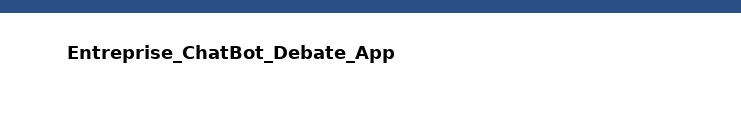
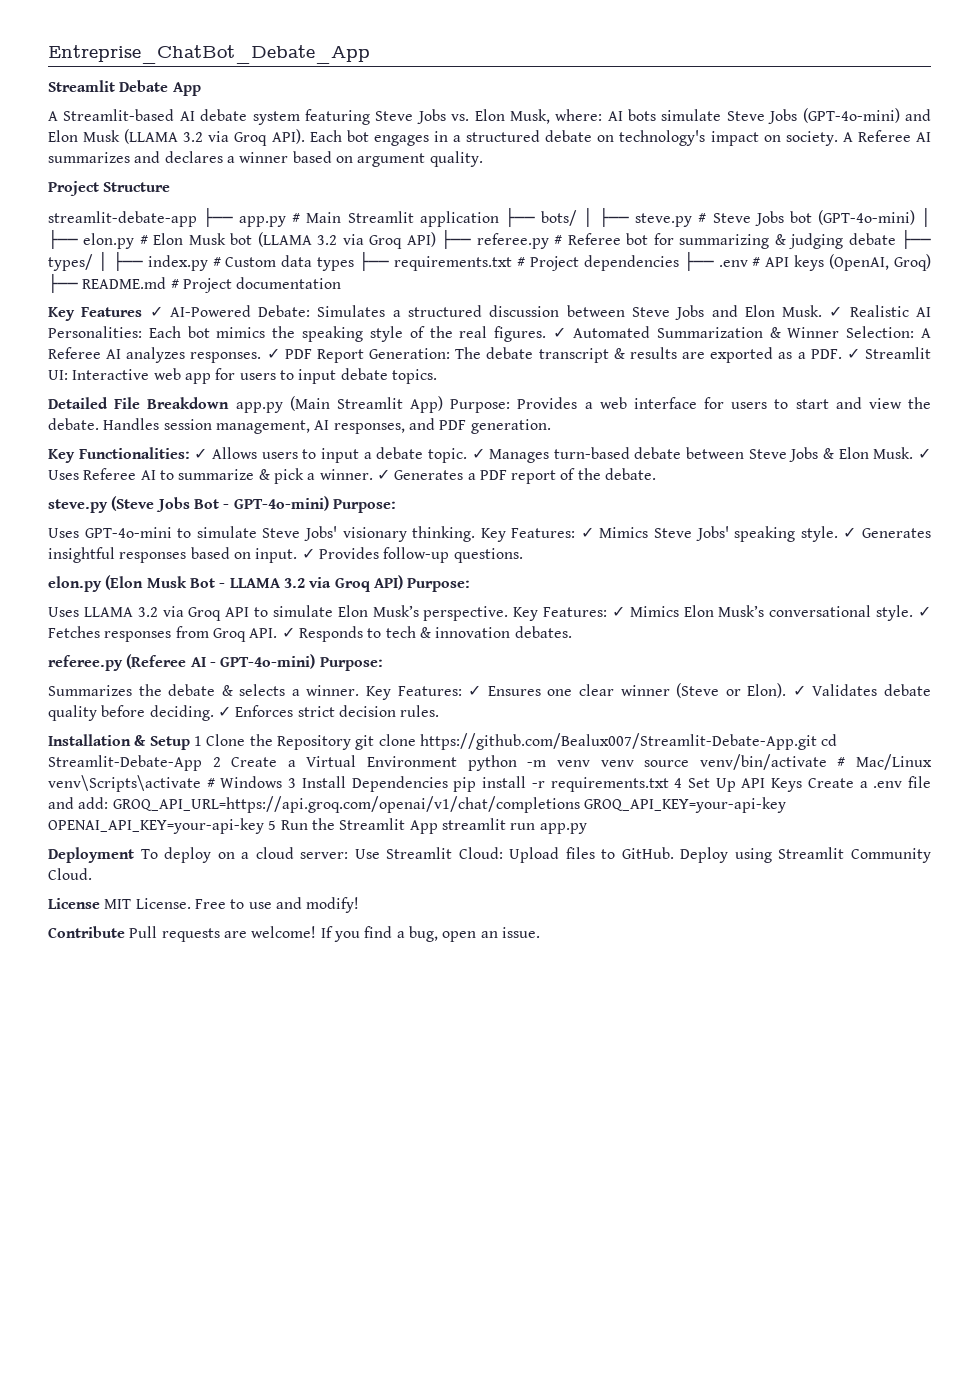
+ Streamlit Debate App
+ A Streamlit-based AI debate system featuring Steve Jobs vs. Elon Musk, where: AI bots simulate Steve Jobs (GPT-4o-mini) and Elon Musk (LLAMA 3.2 via Groq API). Each bot engages in a structured debate on technology's impact on society. A Referee AI summarizes and declares a winner based on argument quality.
+ Project Structure
+ streamlit-debate-app ├── app.py # Main Streamlit application ├── bots/ │ ├── steve.py # Steve Jobs bot (GPT-4o-mini) │ ├── elon.py # Elon Musk bot (LLAMA 3.2 via Groq API) ├── referee.py # Referee bot for summarizing & judging debate ├── types/ │ ├── index.py # Custom data types ├── requirements.txt # Project dependencies ├── .env # API keys (OpenAI, Groq) ├── README.md # Project documentation
+ Key Features ✓ AI-Powered Debate: Simulates a structured discussion between Steve Jobs and Elon Musk. ✓ Realistic AI Personalities: Each bot mimics the speaking style of the real figures. ✓ Automated Summarization & Winner Selection: A Referee AI analyzes responses. ✓ PDF Report Generation: The debate transcript & results are exported as a PDF. ✓ Streamlit UI: Interactive web app for users to input debate topics.
+ Detailed File Breakdown app.py (Main Streamlit App) Purpose: Provides a web interface for users to start and view the debate. Handles session management, AI responses, and PDF generation.
+ Key Functionalities: ✓ Allows users to input a debate topic. ✓ Manages turn-based debate between Steve Jobs & Elon Musk. ✓ Uses Referee AI to summarize & pick a winner. ✓ Generates a PDF report of the debate.
+ steve.py (Steve Jobs Bot - GPT-4o-mini) Purpose:
+ Uses GPT-4o-mini to simulate Steve Jobs' visionary thinking. Key Features: ✓ Mimics Steve Jobs' speaking style. ✓ Generates insightful responses based on input. ✓ Provides follow-up questions.
+ elon.py (Elon Musk Bot - LLAMA 3.2 via Groq API) Purpose:
+ Uses LLAMA 3.2 via Groq API to simulate Elon Musk’s perspective. Key Features: ✓ Mimics Elon Musk’s conversational style. ✓ Fetches responses from Groq API. ✓ Responds to tech & innovation debates.
+ referee.py (Referee AI - GPT-4o-mini) Purpose:
+ Summarizes the debate & selects a winner. Key Features: ✓ Ensures one clear winner (Steve or Elon). ✓ Validates debate quality before deciding. ✓ Enforces strict decision rules.
+ Installation & Setup 1 Clone the Repository git clone https://github.com/Bealux007/Streamlit-Debate-App.git cd Streamlit-Debate-App 2 Create a Virtual Environment python -m venv venv source venv/bin/activate # Mac/Linux venv\Scripts\activate # Windows 3 Install Dependencies pip install -r requirements.txt 4 Set Up API Keys Create a .env file and add: GROQ_API_URL=https://api.groq.com/openai/v1/chat/completions GROQ_API_KEY=your-api-key OPENAI_API_KEY=your-api-key 5 Run the Streamlit App streamlit run app.py
+ Deployment To deploy on a cloud server: Use Streamlit Cloud: Upload files to GitHub. Deploy using Streamlit Community Cloud.
+ License MIT License. Free to use and modify!
+ Contribute Pull requests are welcome! If you find a bug, open an issue.

